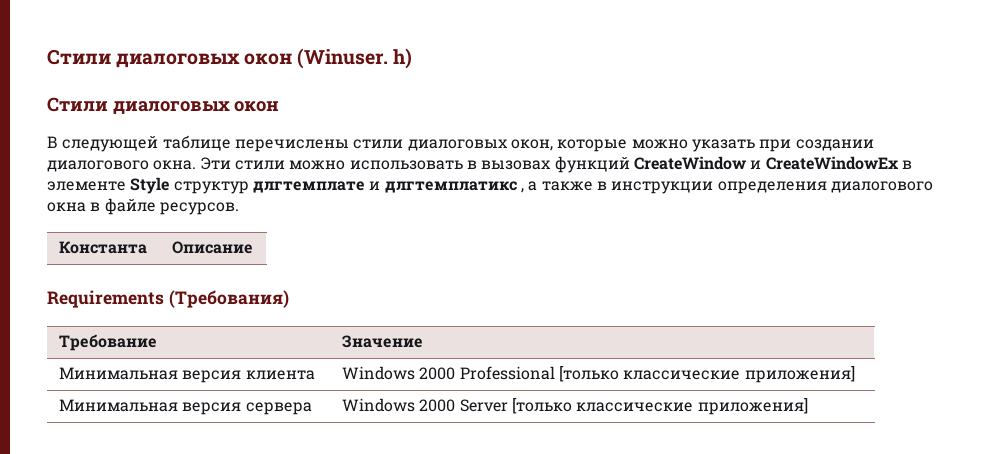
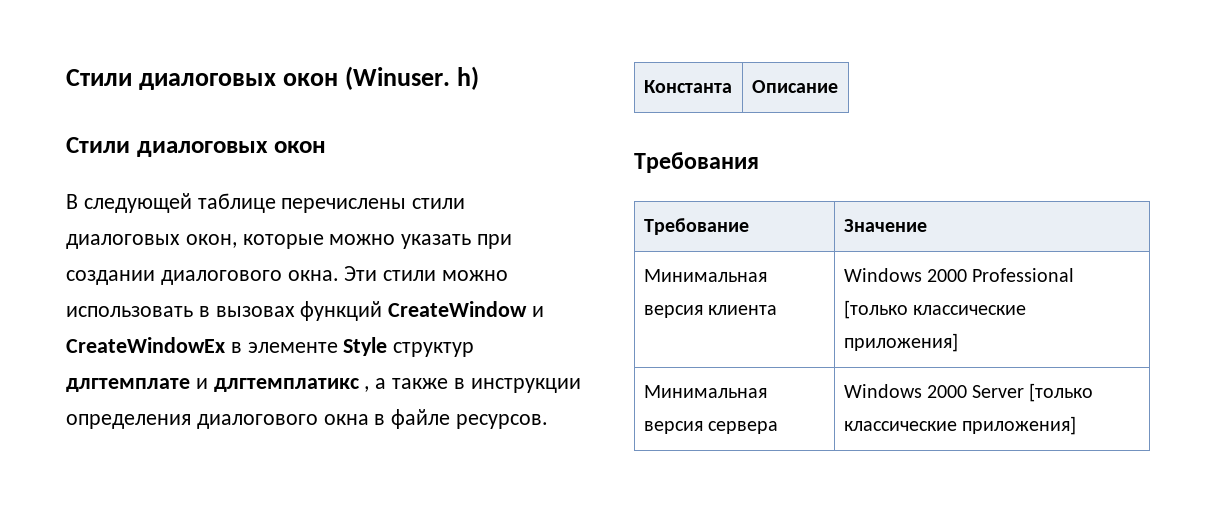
- Requirements (Требования)
+ Требования

